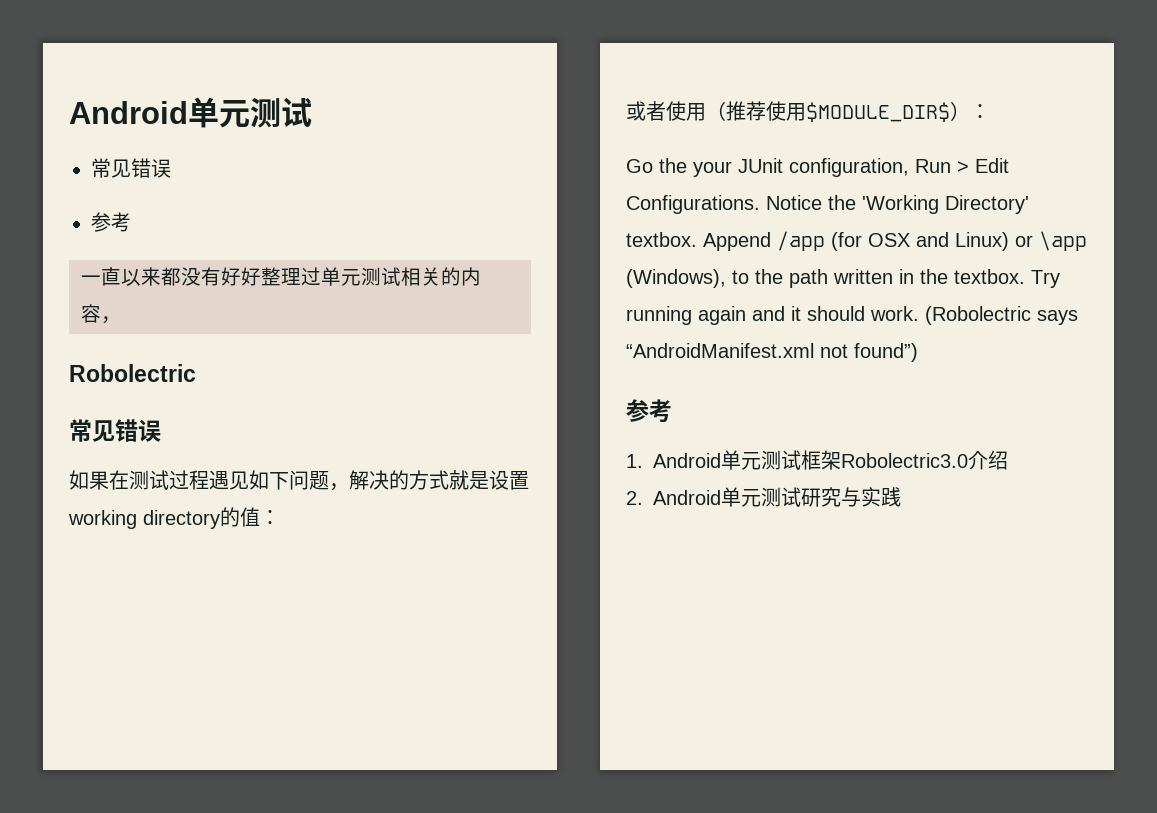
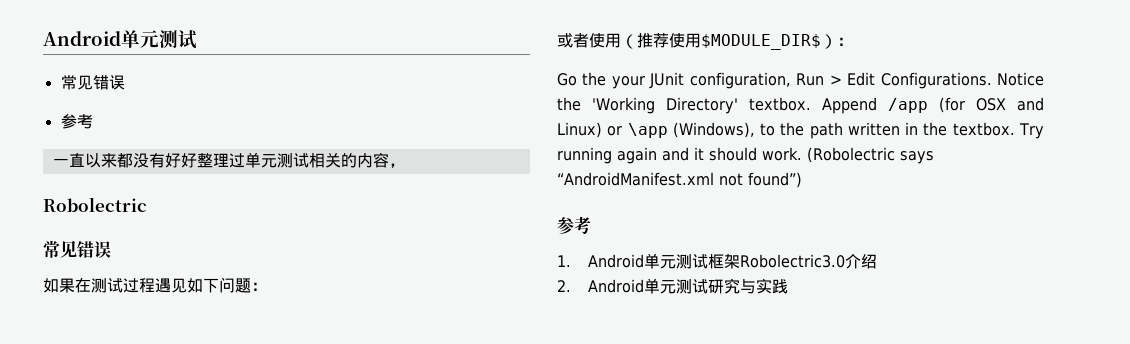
- 如果在测试过程遇见如下问题，解决的方式就是设置working directory的值：
+ 如果在测试过程遇见如下问题：

